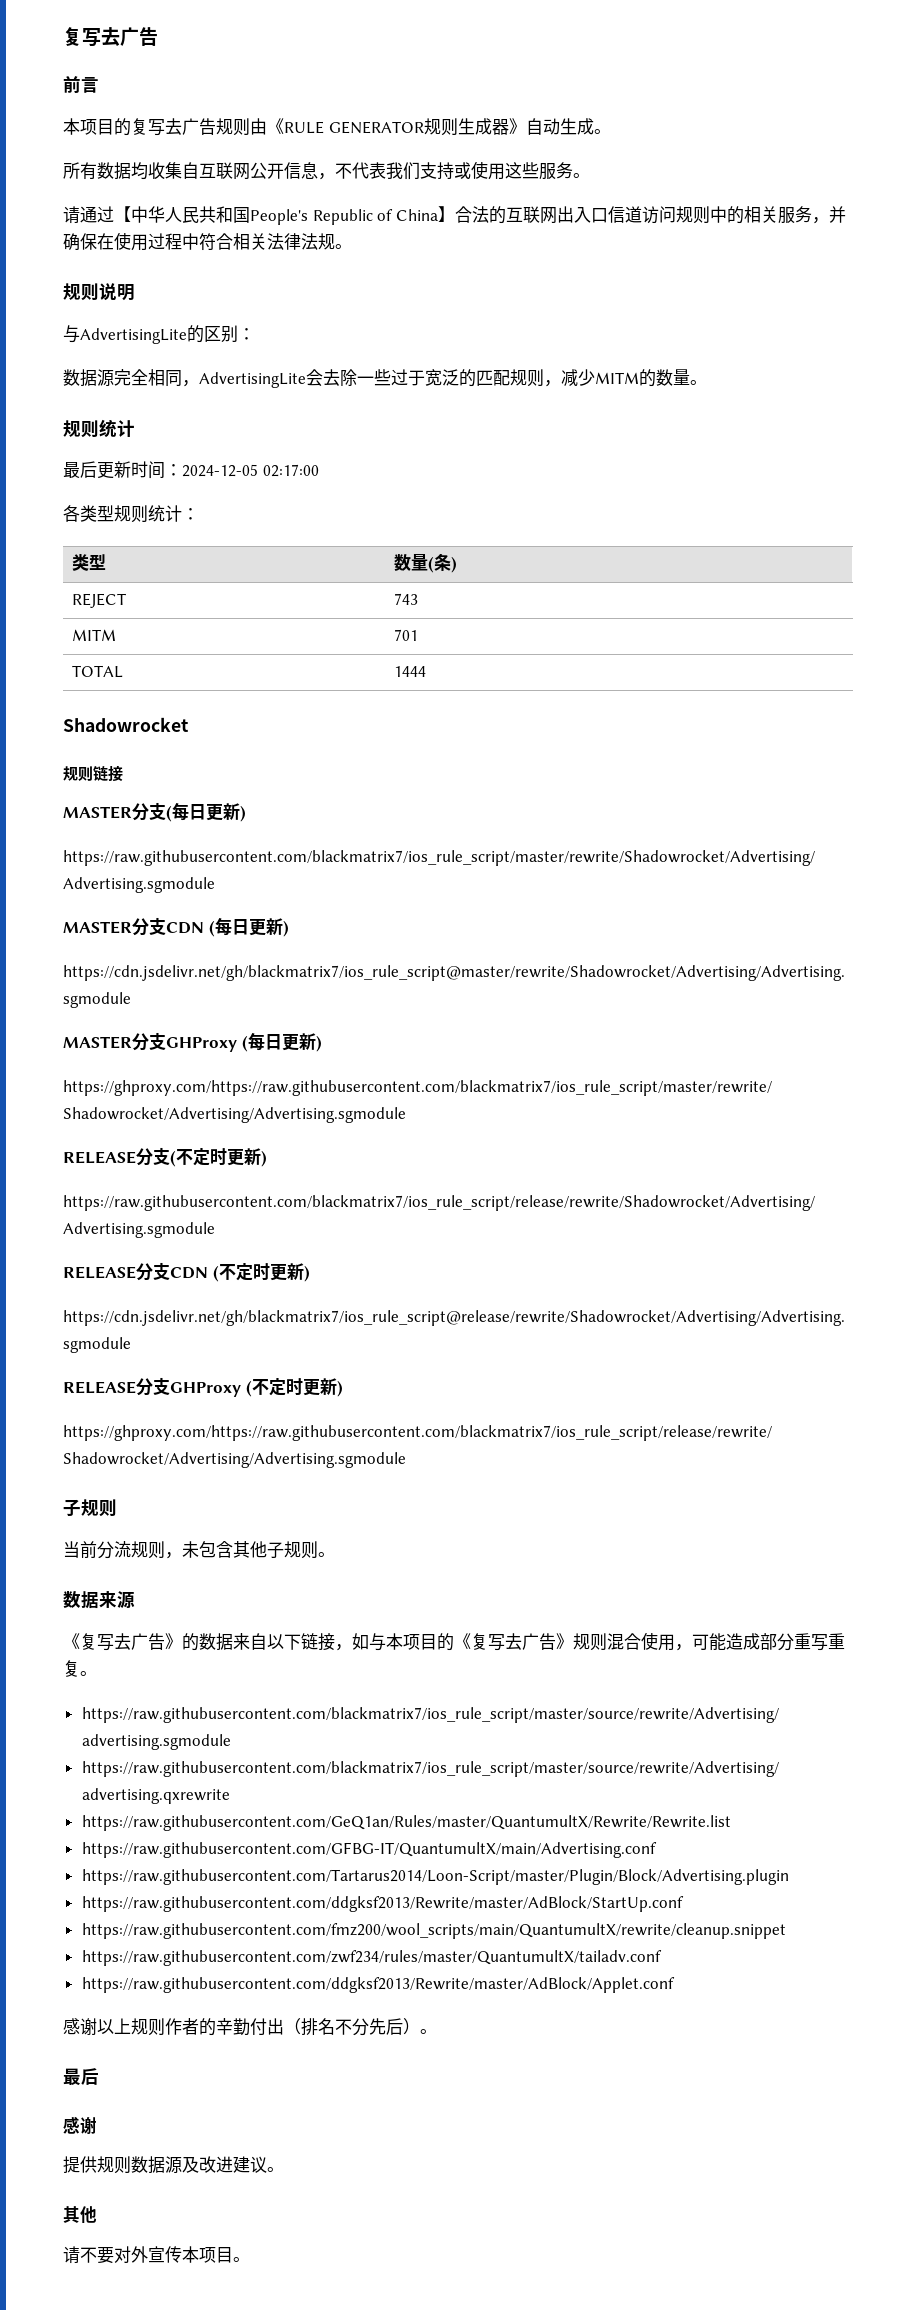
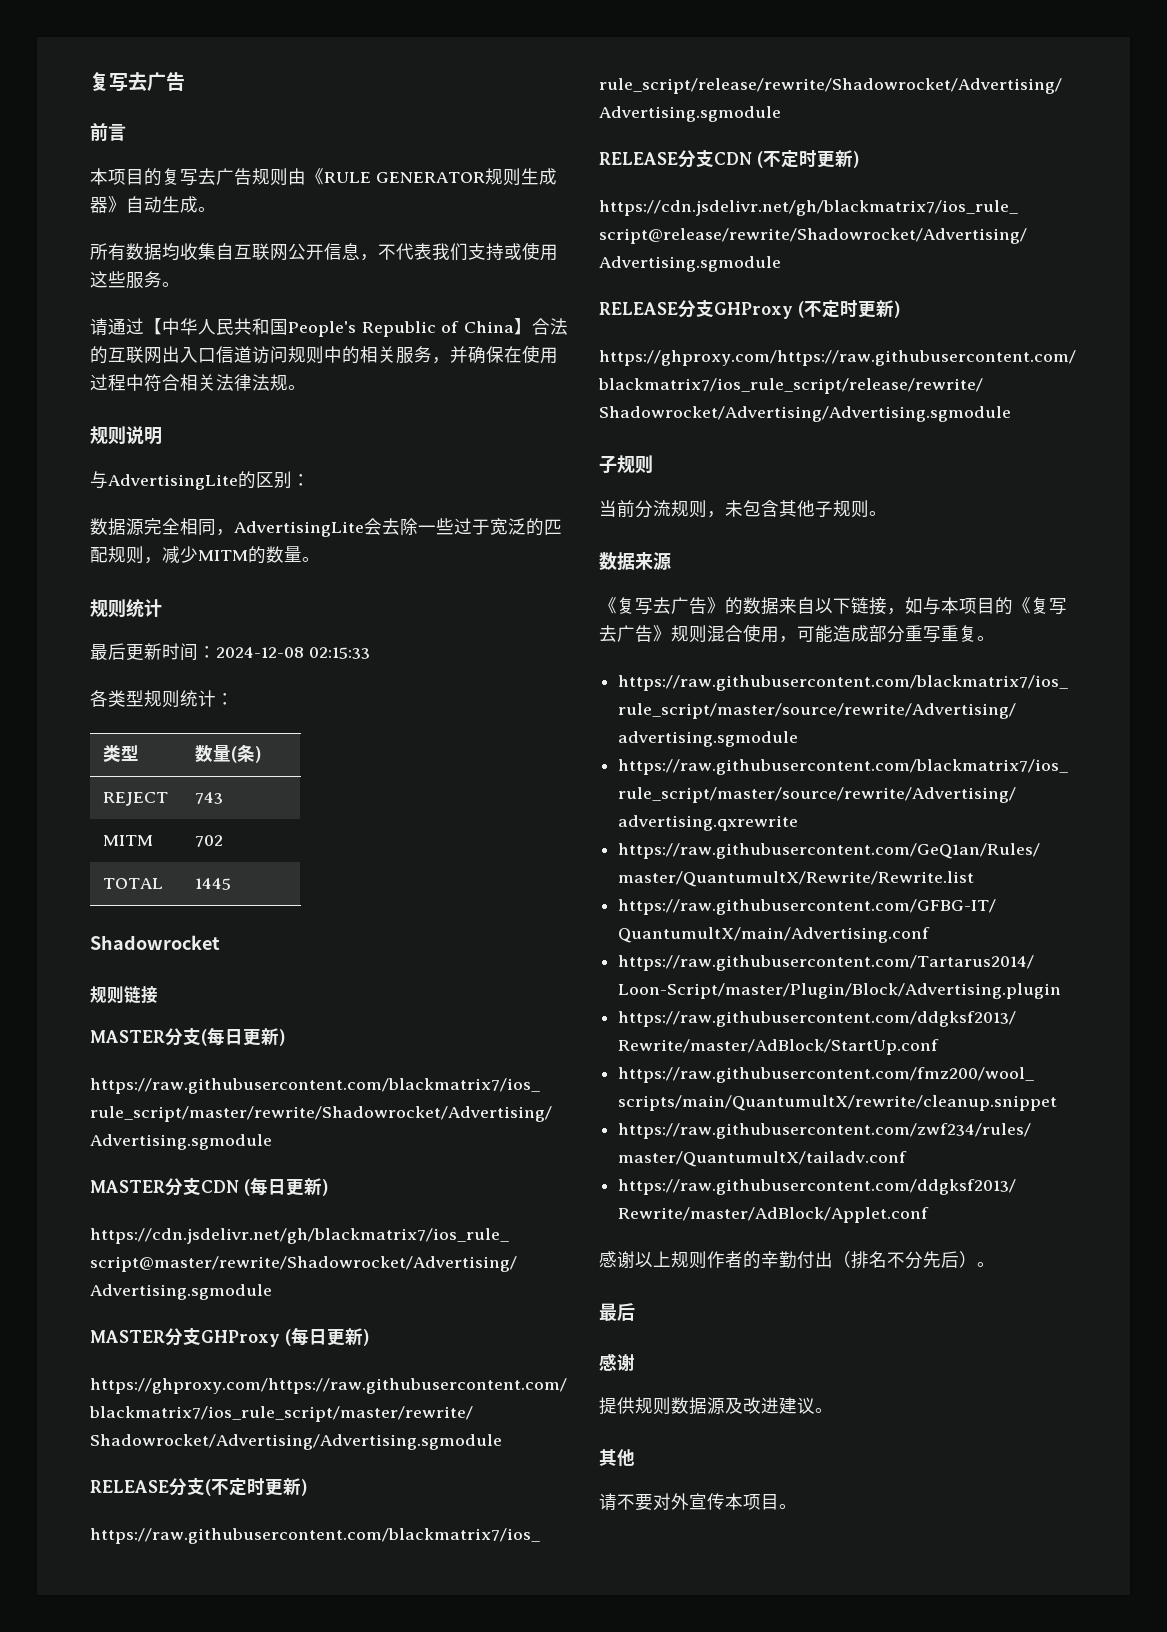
- 最后更新时间：2024-12-05 02:17:00
+ 最后更新时间：2024-12-08 02:15:33
- MITM | 701
+ MITM | 702
- TOTAL | 1444
+ TOTAL | 1445

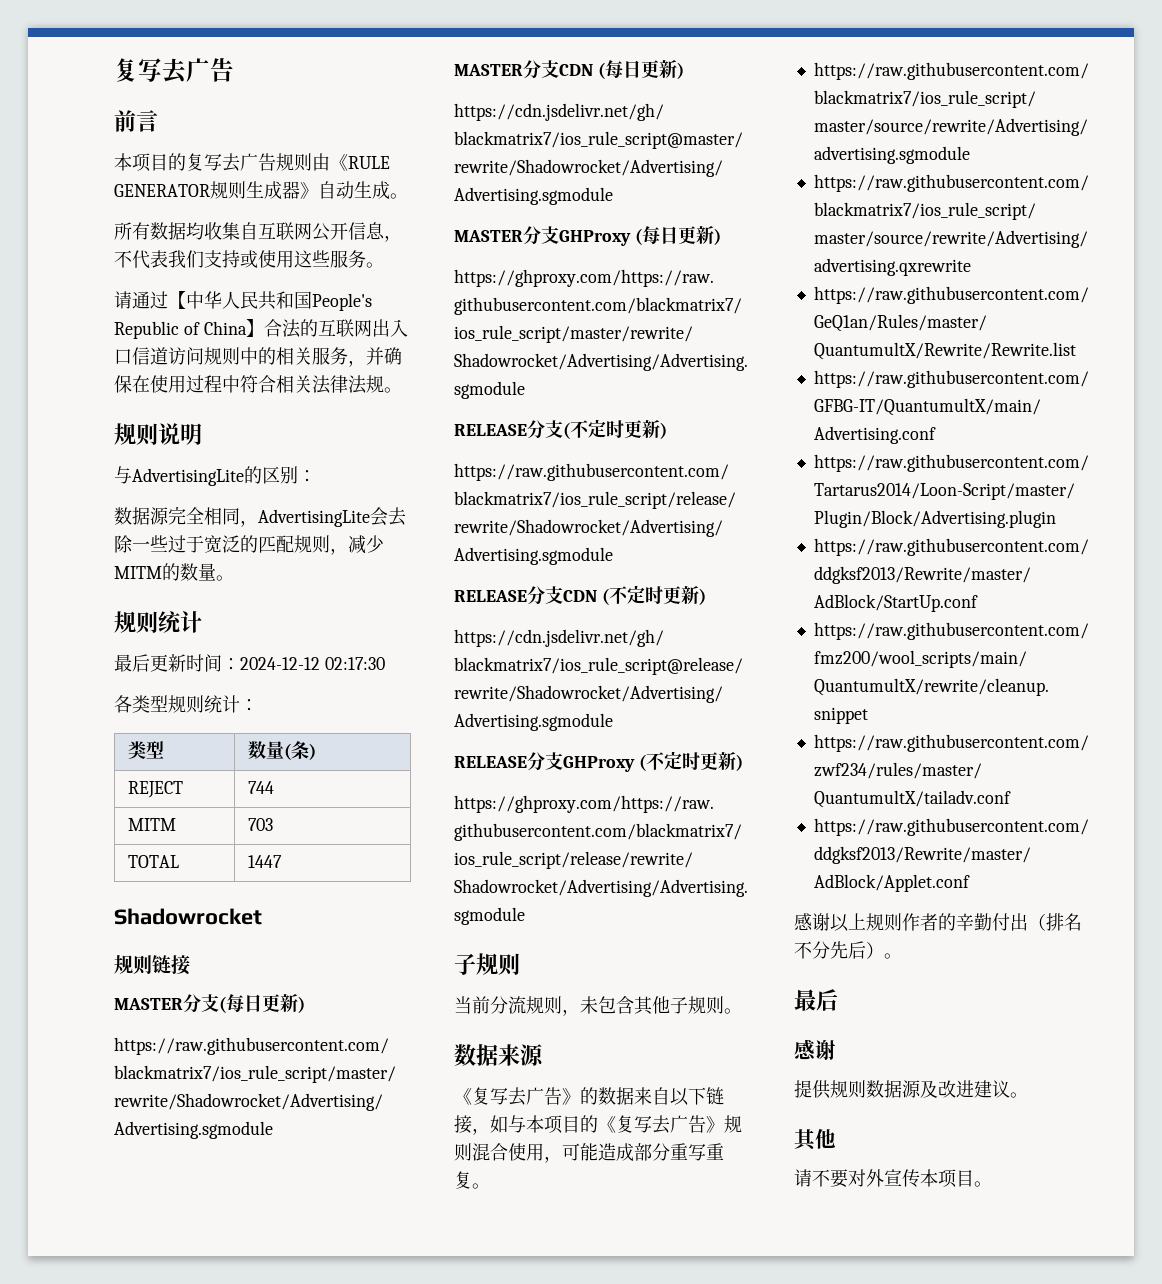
- 最后更新时间：2024-12-08 02:15:33
+ 最后更新时间：2024-12-12 02:17:30
- REJECT | 743
+ REJECT | 744
- MITM | 702
+ MITM | 703
- TOTAL | 1445
+ TOTAL | 1447

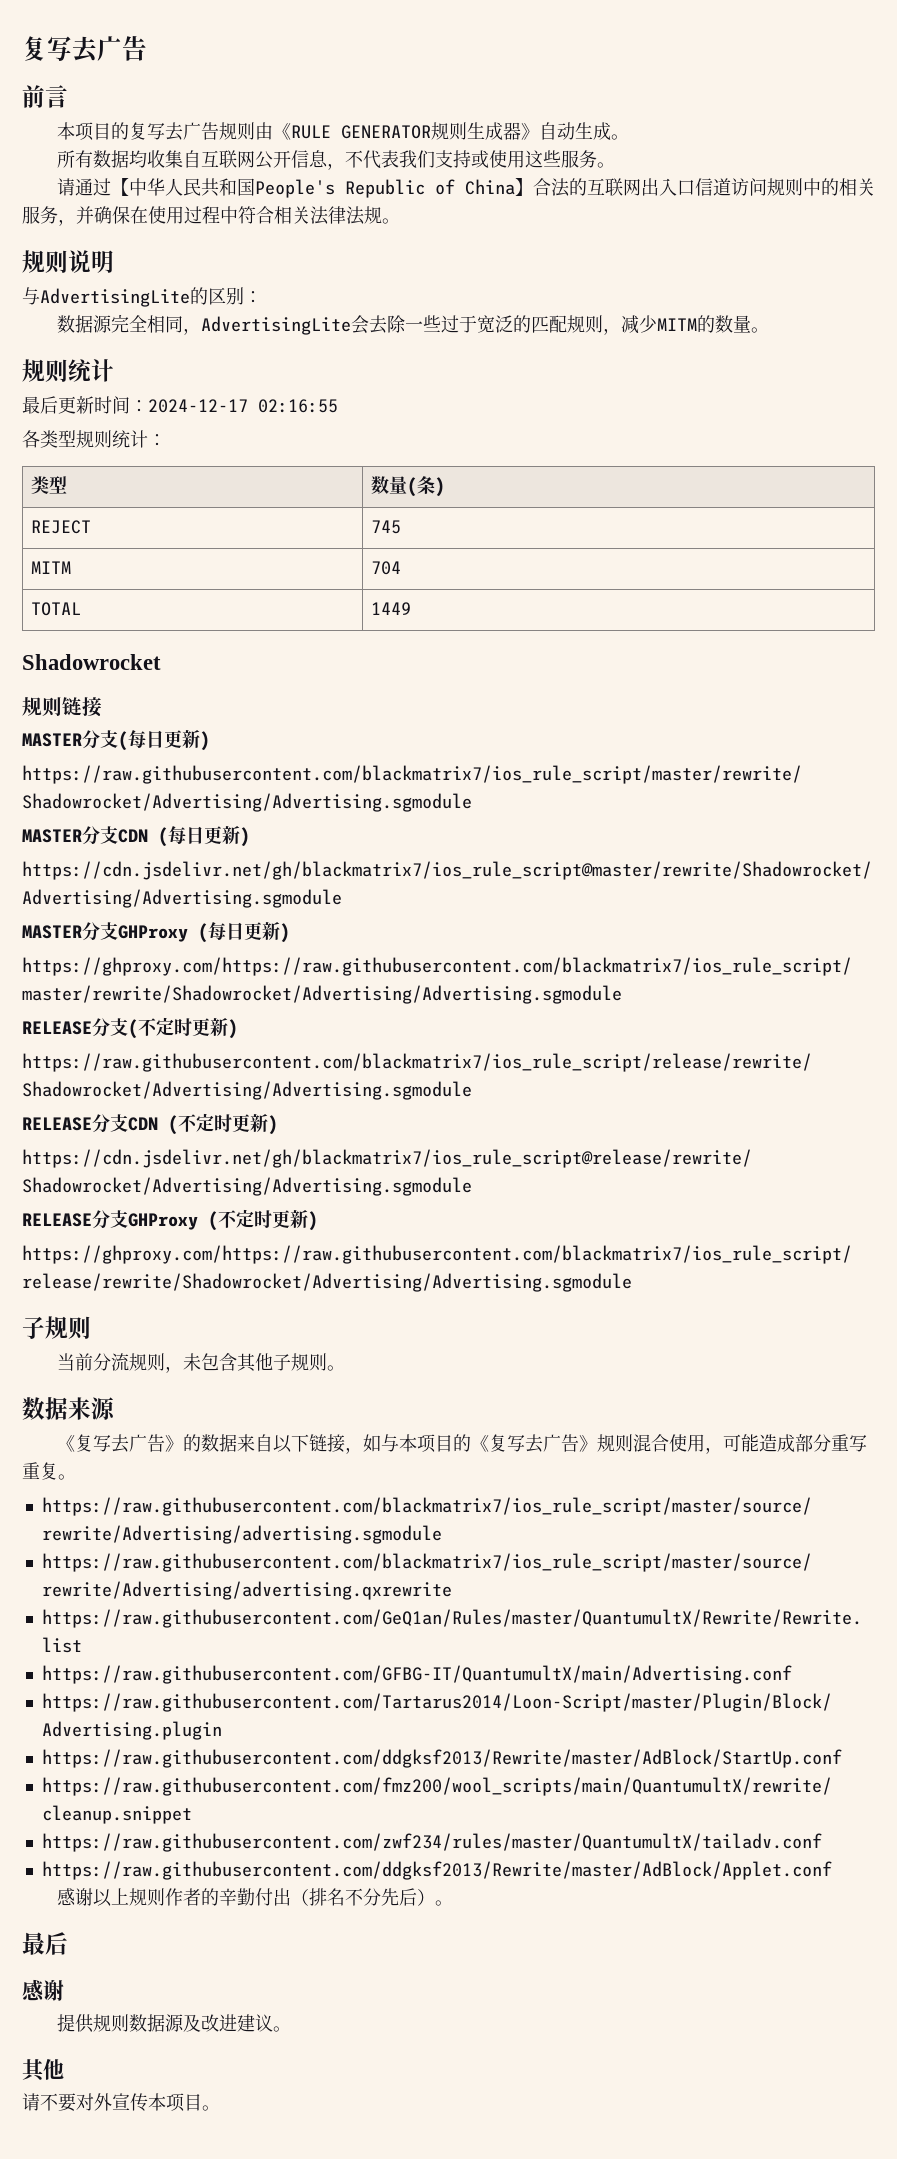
- 最后更新时间：2024-12-12 02:17:30
+ 最后更新时间：2024-12-17 02:16:55
- REJECT | 744
+ REJECT | 745
- MITM | 703
+ MITM | 704
- TOTAL | 1447
+ TOTAL | 1449

